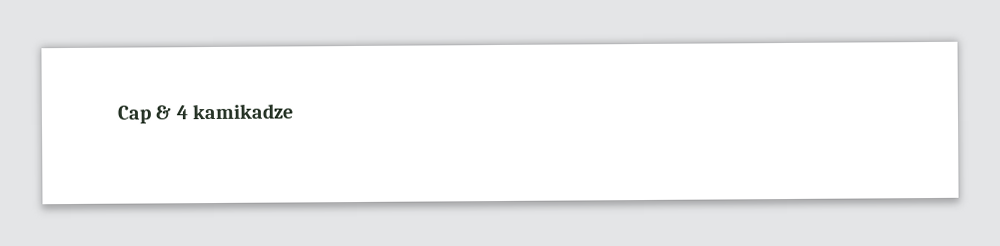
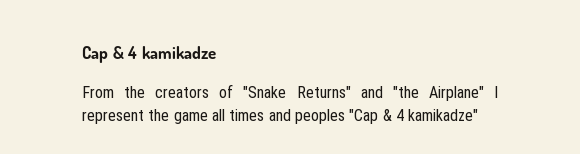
+ From the creators of "Snake Returns" and "the Airplane" I represent the game all times and peoples "Cap & 4 kamikadze"

